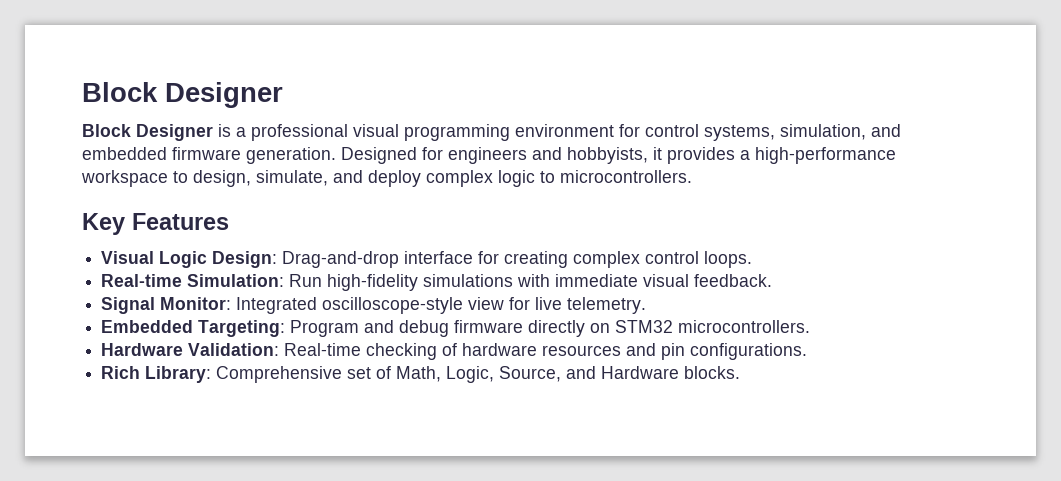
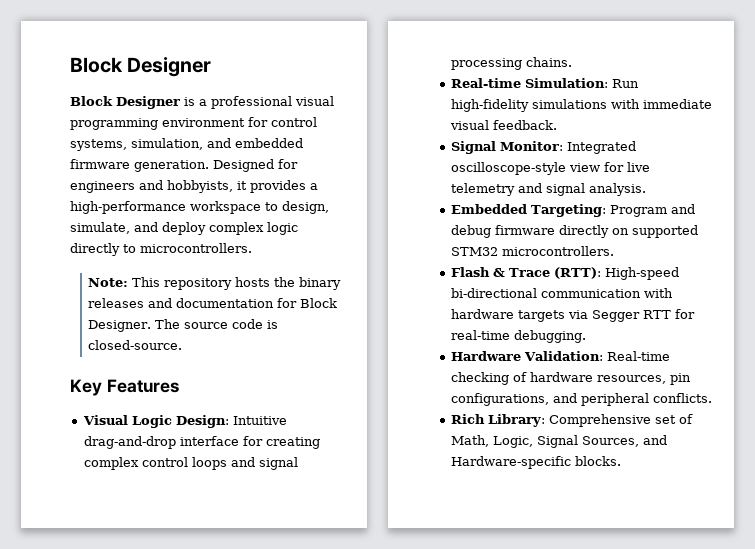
- Designed for engineers and hobbyists, it provides a high-performance workspace to design, simulate, and deploy complex logic to microcontrollers.
+ Designed for engineers and hobbyists, it provides a high-performance workspace to design, simulate, and deploy complex logic directly to microcontrollers.
+ Note: This repository hosts the binary releases and documentation for Block Designer. The source code is closed-source.
- Visual Logic Design: Drag-and-drop interface for creating complex control loops.
+ Visual Logic Design: Intuitive drag-and-drop interface for creating complex control loops and signal processing chains.
- Signal Monitor: Integrated oscilloscope-style view for live telemetry.
+ Signal Monitor: Integrated oscilloscope-style view for live telemetry and signal analysis.
- Embedded Targeting: Program and debug firmware directly on STM32 microcontrollers.
+ Embedded Targeting: Program and debug firmware directly on supported STM32 microcontrollers.
+ Flash & Trace (RTT): High-speed bi-directional communication with hardware targets via Segger RTT for real-time debugging.
- Hardware Validation: Real-time checking of hardware resources and pin configurations.
+ Hardware Validation: Real-time checking of hardware resources, pin configurations, and peripheral conflicts.
- Rich Library: Comprehensive set of Math, Logic, Source, and Hardware blocks.
+ Rich Library: Comprehensive set of Math, Logic, Signal Sources, and Hardware-specific blocks.

